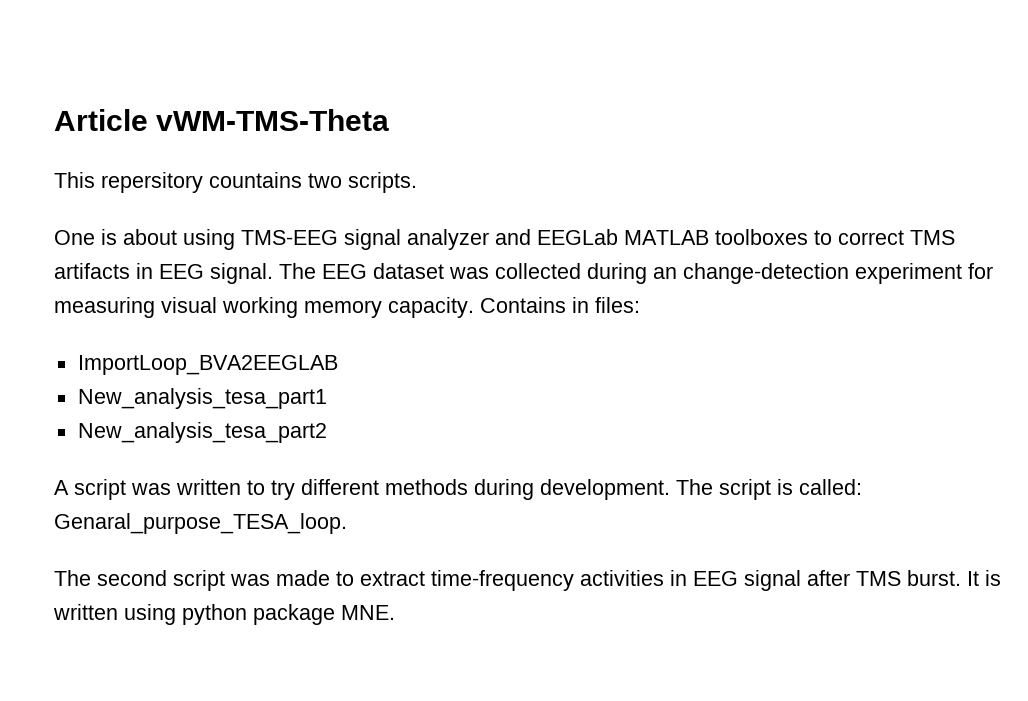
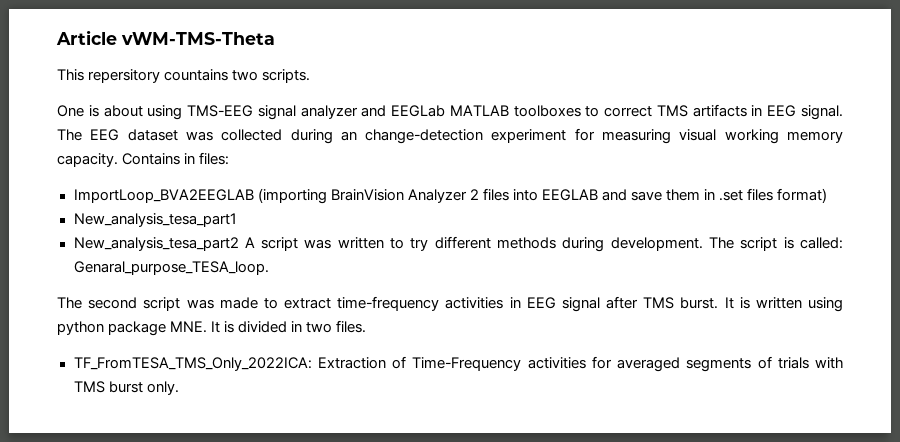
- ImportLoop_BVA2EEGLAB
+ ImportLoop_BVA2EEGLAB (importing BrainVision Analyzer 2 files into EEGLAB and save them in .set files format)
- New_analysis_tesa_part2
- A script was written to try different methods during development.
+ New_analysis_tesa_part2 A script was written to try different methods during development.
- It is written using python package MNE.
+ It is written using python package MNE. It is divided in two files.
+ TF_FromTESA_TMS_Only_2022ICA: Extraction of Time-Frequency activities for averaged segments of trials with TMS burst only.

